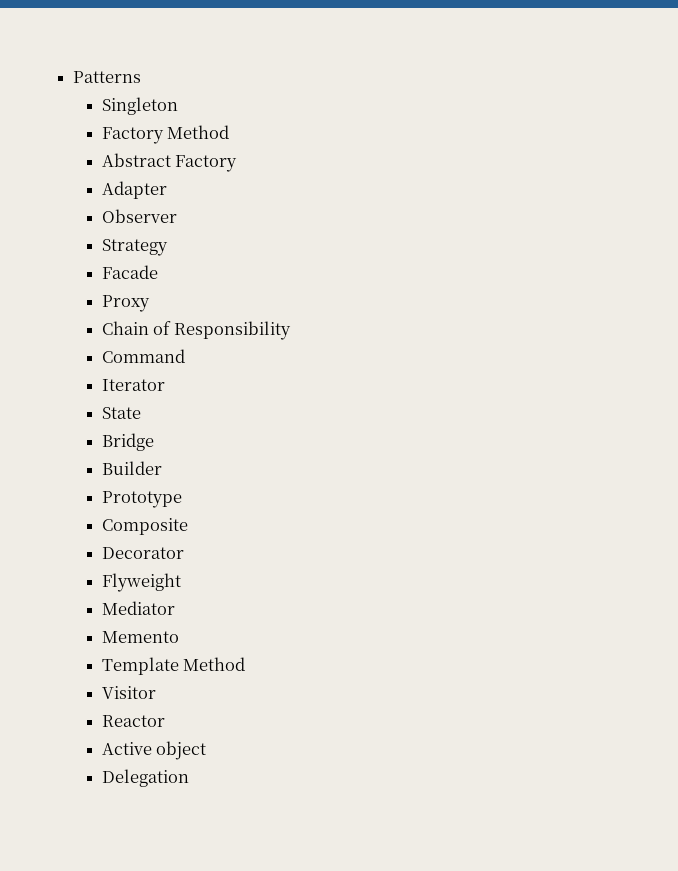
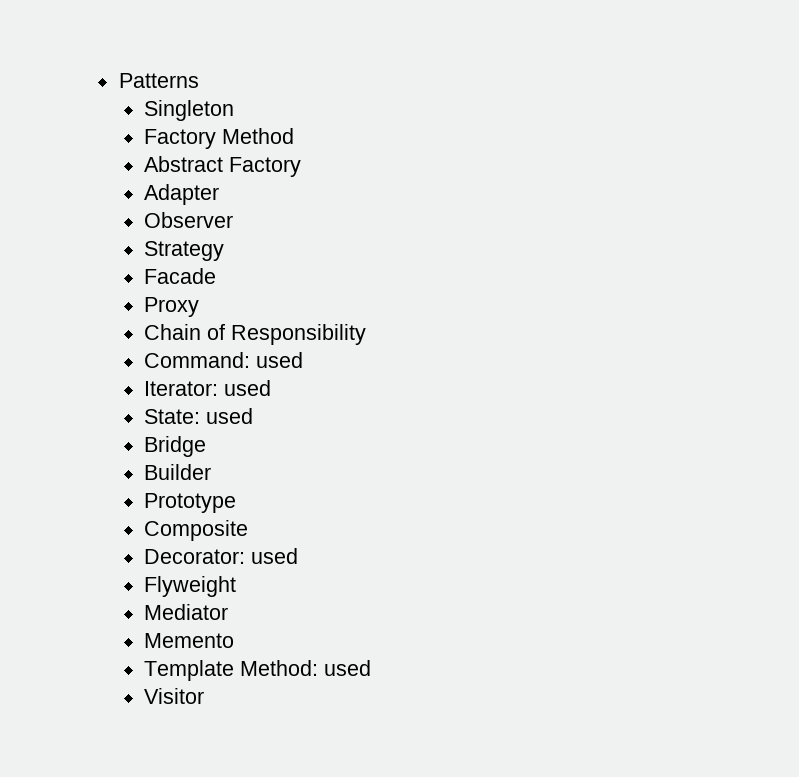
- Command
- Iterator
- State
+ Command: used
+ Iterator: used
+ State: used
- Decorator
+ Decorator: used
- Template Method
+ Template Method: used
- Reactor
- Active object
- Delegation

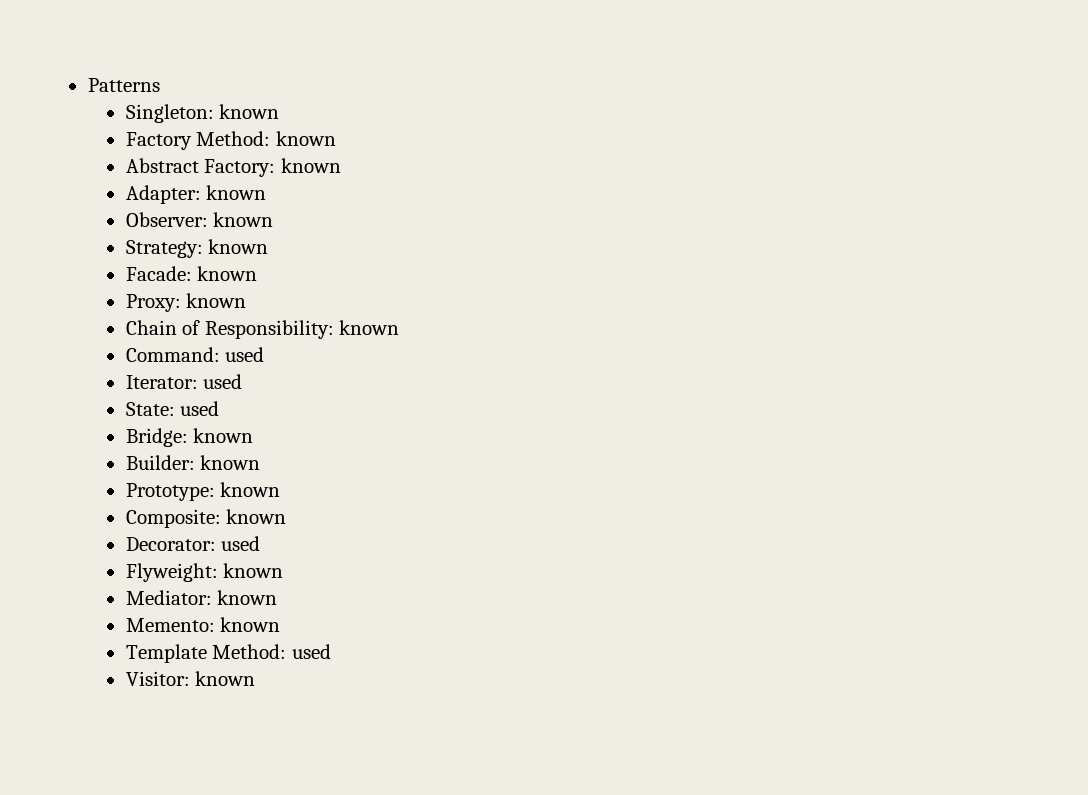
- Singleton
- Factory Method
+ Singleton: known
+ Factory Method: known
- Abstract Factory
- Adapter
- Observer
- Strategy
- Facade
- Proxy
+ Abstract Factory: known
+ Adapter: known
+ Observer: known
+ Strategy: known
+ Facade: known
+ Proxy: known
- Chain of Responsibility
+ Chain of Responsibility: known
- Bridge
- Builder
- Prototype
- Composite
+ Bridge: known
+ Builder: known
+ Prototype: known
+ Composite: known
  Decorator: used
- Flyweight
- Mediator
- Memento
+ Flyweight: known
+ Mediator: known
+ Memento: known
- Visitor
+ Visitor: known

